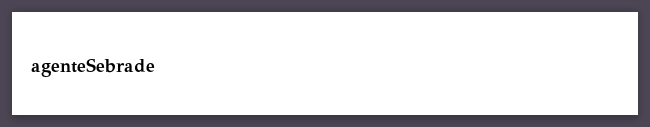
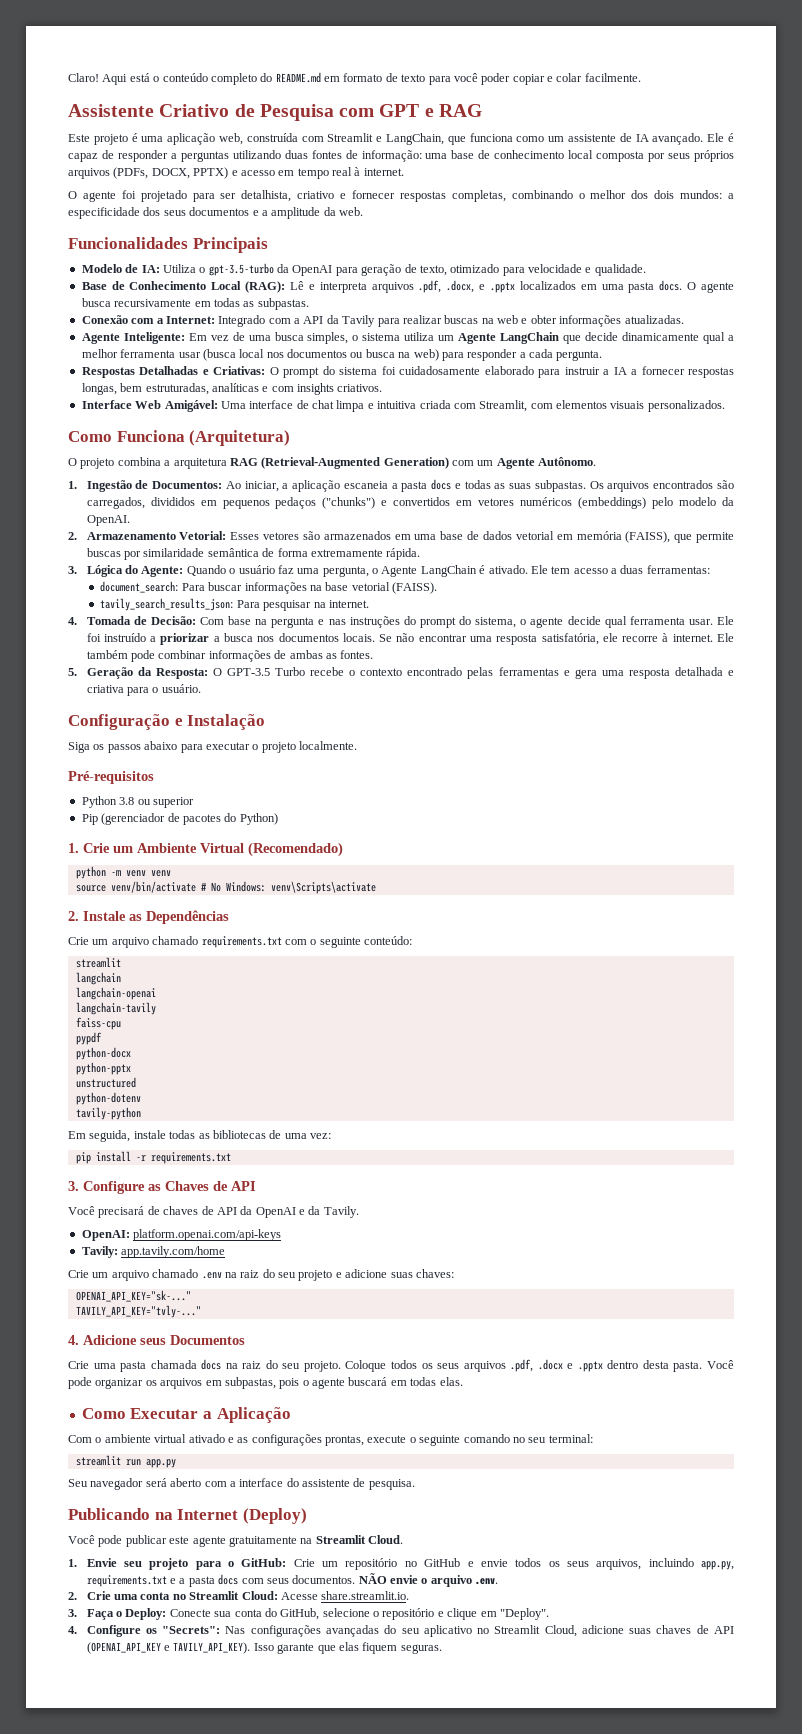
- agenteSebrade
+ Claro! Aqui está o conteúdo completo do README.md em formato de texto para você poder copiar e colar facilmente.
+ Assistente Criativo de Pesquisa com GPT e RAG
+ Este projeto é uma aplicação web, construída com Streamlit e LangChain, que funciona como um assistente de IA avançado. Ele é capaz de responder a perguntas utilizando duas fontes de informação: uma base de conhecimento local composta por seus próprios arquivos (PDFs, DOCX, PPTX) e acesso em tempo real à internet.
+ O agente foi projetado para ser detalhista, criativo e fornecer respostas completas, combinando o melhor dos dois mundos: a especificidade dos seus documentos e a amplitude da web.
+ Funcionalidades Principais
+ Modelo de IA: Utiliza o gpt-3.5-turbo da OpenAI para geração de texto, otimizado para velocidade e qualidade.
+ Base de Conhecimento Local (RAG): Lê e interpreta arquivos .pdf, .docx, e .pptx localizados em uma pasta docs. O agente busca recursivamente em todas as subpastas.
+ Conexão com a Internet: Integrado com a API da Tavily para realizar buscas na web e obter informações atualizadas.
+ Agente Inteligente: Em vez de uma busca simples, o sistema utiliza um Agente LangChain que decide dinamicamente qual a melhor ferramenta usar (busca local nos documentos ou busca na web) para responder a cada pergunta.
+ Respostas Detalhadas e Criativas: O prompt do sistema foi cuidadosamente elaborado para instruir a IA a fornecer respostas longas, bem estruturadas, analíticas e com insights criativos.
+ Interface Web Amigável: Uma interface de chat limpa e intuitiva criada com Streamlit, com elementos visuais personalizados.
+ Como Funciona (Arquitetura)
+ O projeto combina a arquitetura RAG (Retrieval-Augmented Generation) com um Agente Autônomo.
+ 1. Ingestão de Documentos: Ao iniciar, a aplicação escaneia a pasta docs e todas as suas subpastas. Os arquivos encontrados são carregados, divididos em pequenos pedaços ("chunks") e convertidos em vetores numéricos (embeddings) pelo modelo da OpenAI.
+ 2. Armazenamento Vetorial: Esses vetores são armazenados em uma base de dados vetorial em memória (FAISS), que permite buscas por similaridade semântica de forma extremamente rápida.
+ 3. Lógica do Agente: Quando o usuário faz uma pergunta, o Agente LangChain é ativado. Ele tem acesso a duas ferramentas:
+ document_search: Para buscar informações na base vetorial (FAISS).
+ tavily_search_results_json: Para pesquisar na internet.
+ 4. Tomada de Decisão: Com base na pergunta e nas instruções do prompt do sistema, o agente decide qual ferramenta usar. Ele foi instruído a priorizar a busca nos documentos locais. Se não encontrar uma resposta satisfatória, ele recorre à internet. Ele também pode combinar informações de ambas as fontes.
+ 5. Geração da Resposta: O GPT-3.5 Turbo recebe o contexto encontrado pelas ferramentas e gera uma resposta detalhada e criativa para o usuário.
+ Configuração e Instalação
+ Siga os passos abaixo para executar o projeto localmente.
+ Pré-requisitos
+ Python 3.8 ou superior
+ Pip (gerenciador de pacotes do Python)
+ 1. Crie um Ambiente Virtual (Recomendado)
+ python -m venv venv
+ source venv/bin/activate # No Windows: venv\Scripts\activate
+ 2. Instale as Dependências
+ Crie um arquivo chamado requirements.txt com o seguinte conteúdo:
+ streamlit
+ langchain
+ langchain-openai
+ langchain-tavily
+ faiss-cpu
+ pypdf
+ python-docx
+ python-pptx
+ unstructured
+ python-dotenv
+ tavily-python
+ Em seguida, instale todas as bibliotecas de uma vez:
+ pip install -r requirements.txt
+ 3. Configure as Chaves de API
+ Você precisará de chaves de API da OpenAI e da Tavily.
+ OpenAI: platform.openai.com/api-keys
+ Tavily: app.tavily.com/home
+ Crie um arquivo chamado .env na raiz do seu projeto e adicione suas chaves:
+ OPENAI_API_KEY="sk-..."
+ TAVILY_API_KEY="tvly-..."
+ 4. Adicione seus Documentos
+ Crie uma pasta chamada docs na raiz do seu projeto. Coloque todos os seus arquivos .pdf, .docx e .pptx dentro desta pasta. Você pode organizar os arquivos em subpastas, pois o agente buscará em todas elas.
+ Como Executar a Aplicação
+ Com o ambiente virtual ativado e as configurações prontas, execute o seguinte comando no seu terminal:
+ streamlit run app.py
+ Seu navegador será aberto com a interface do assistente de pesquisa.
+ Publicando na Internet (Deploy)
+ Você pode publicar este agente gratuitamente na Streamlit Cloud.
+ 1. Envie seu projeto para o GitHub: Crie um repositório no GitHub e envie todos os seus arquivos, incluindo app.py, requirements.txt e a pasta docs com seus documentos. NÃO envie o arquivo .env.
+ 2. Crie uma conta no Streamlit Cloud: Acesse share.streamlit.io.
+ 3. Faça o Deploy: Conecte sua conta do GitHub, selecione o repositório e clique em "Deploy".
+ 4. Configure os "Secrets": Nas configurações avançadas do seu aplicativo no Streamlit Cloud, adicione suas chaves de API (OPENAI_API_KEY e TAVILY_API_KEY). Isso garante que elas fiquem seguras.

